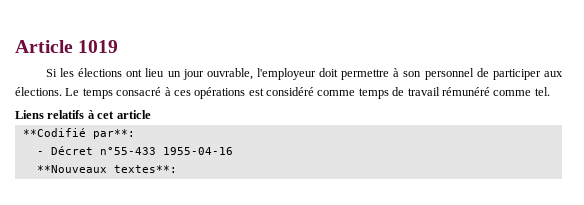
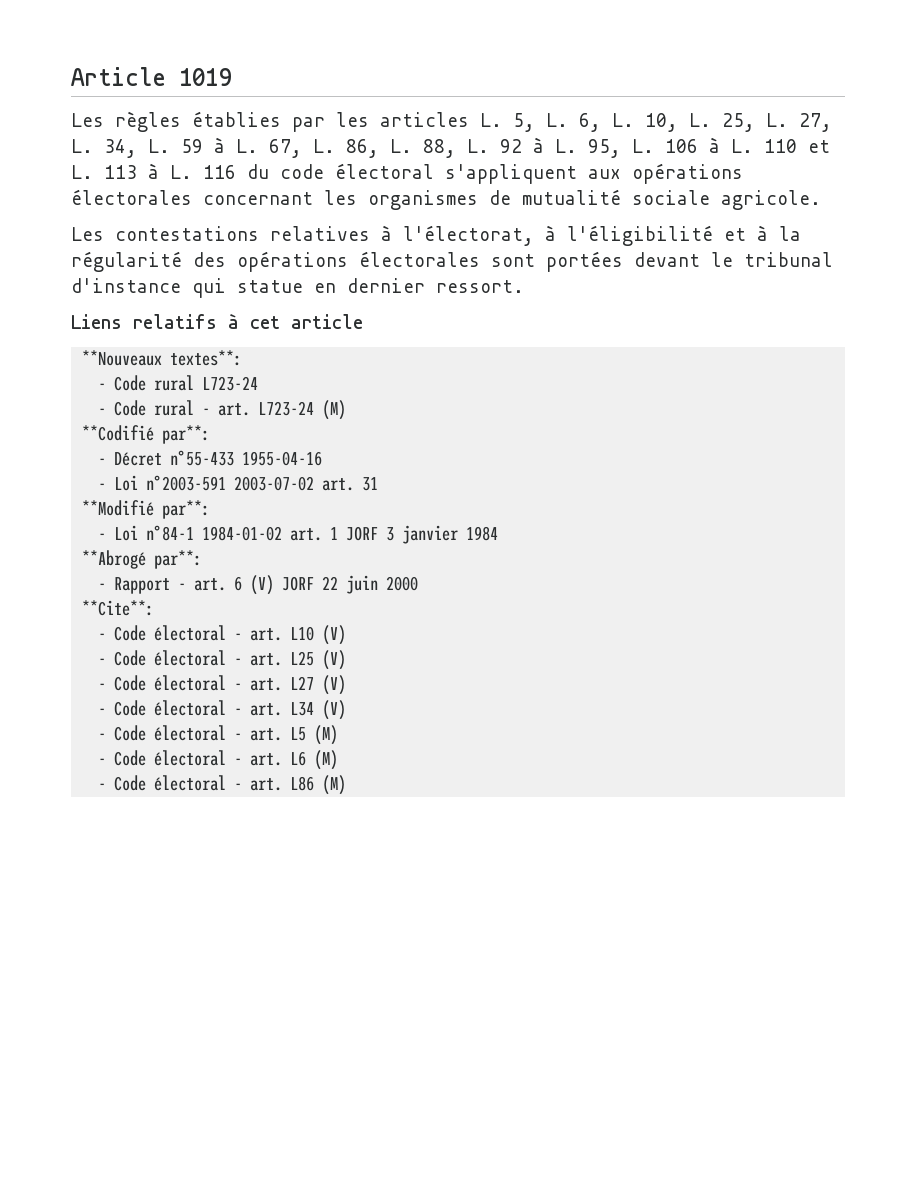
- Si les élections ont lieu un jour ouvrable, l'employeur doit permettre à son personnel de participer aux élections. Le temps consacré à ces opérations est considéré comme temps de travail rémunéré comme tel.
+ Les règles établies par les articles L. 5, L. 6, L. 10, L. 25, L. 27, L. 34, L. 59 à L. 67, L. 86, L. 88, L. 92 à L. 95, L. 106 à L. 110 et L. 113 à L. 116 du code électoral s'appliquent aux opérations électorales concernant les organismes de mutualité sociale agricole.
+ Les contestations relatives à l'électorat, à l'éligibilité et à la régularité des opérations électorales sont portées devant le tribunal d'instance qui statue en dernier ressort.
+ **Nouveaux textes**:
+ - Code rural L723-24
+ - Code rural - art. L723-24 (M)
- **Nouveaux textes**:
+ - Loi n°2003-591 2003-07-02 art. 31
+ **Modifié par**:
+ - Loi n°84-1 1984-01-02 art. 1 JORF 3 janvier 1984
+ **Abrogé par**:
+ - Rapport - art. 6 (V) JORF 22 juin 2000
+ **Cite**:
+ - Code électoral - art. L10 (V)
+ - Code électoral - art. L25 (V)
+ - Code électoral - art. L27 (V)
+ - Code électoral - art. L34 (V)
+ - Code électoral - art. L5 (M)
+ - Code électoral - art. L6 (M)
+ - Code électoral - art. L86 (M)

